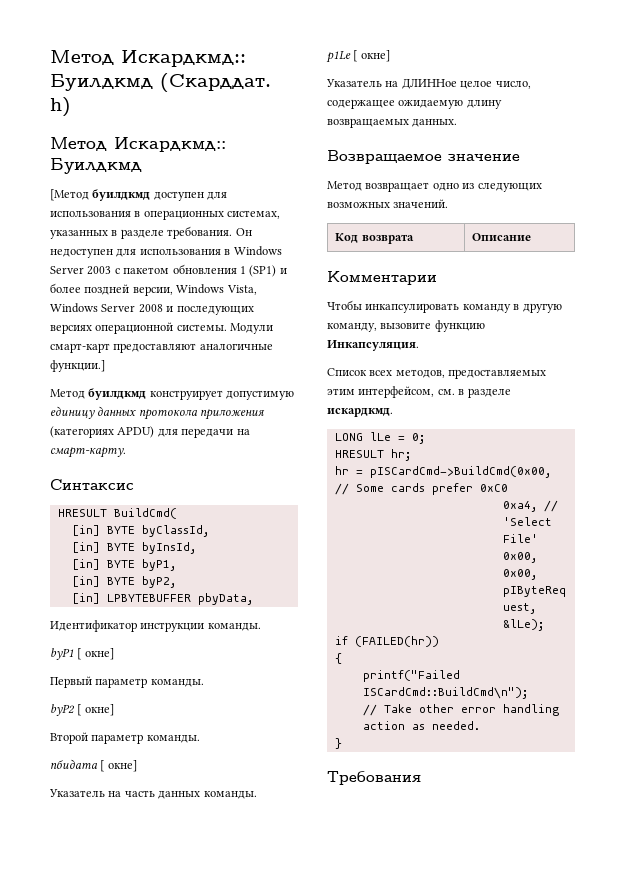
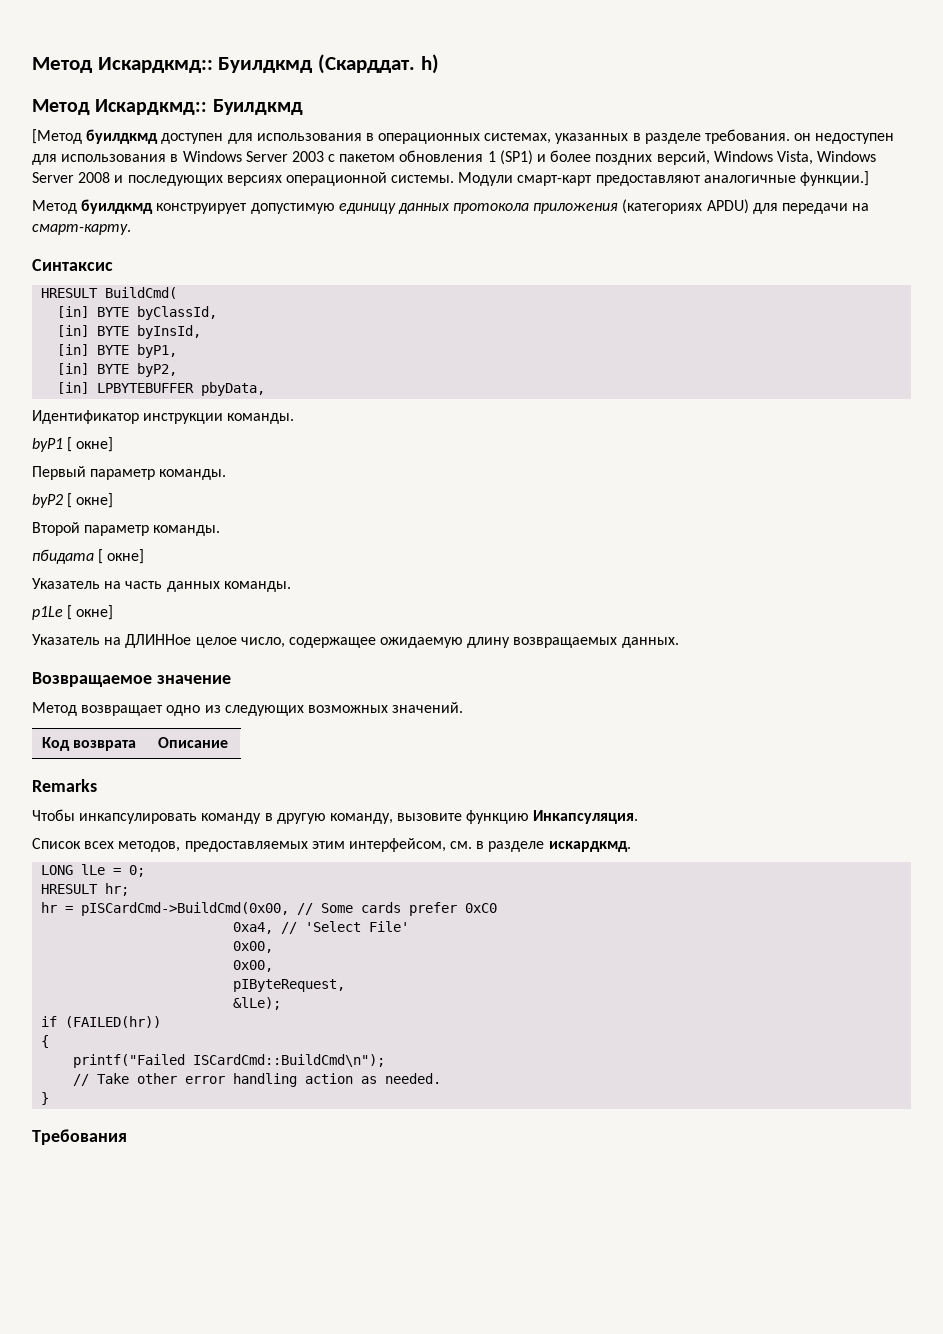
- [Метод буилдкмд доступен для использования в операционных системах, указанных в разделе требования. Он недоступен для использования в Windows Server 2003 с пакетом обновления 1 (SP1) и более поздней версии, Windows Vista, Windows Server 2008 и последующих версиях операционной системы.
+ [Метод буилдкмд доступен для использования в операционных системах, указанных в разделе требования. он недоступен для использования в Windows Server 2003 с пакетом обновления 1 (SP1) и более поздних версий, Windows Vista, Windows Server 2008 и последующих версиях операционной системы.
- Комментарии
+ Remarks

